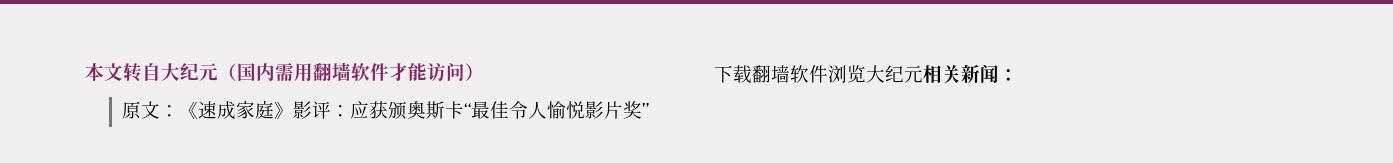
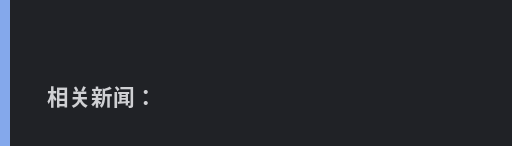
- 本文转自大纪元（国内需用翻墙软件才能访问）
- 原文：《速成家庭》影评：应获颁奥斯卡“最佳令人愉悦影片奖”
- 下载翻墙软件浏览大纪元相关新闻：
+ 相关新闻：

